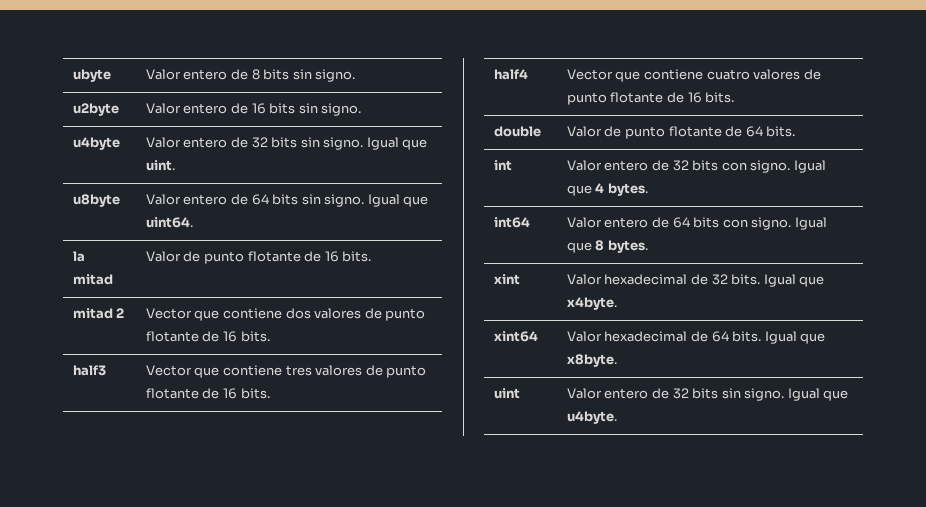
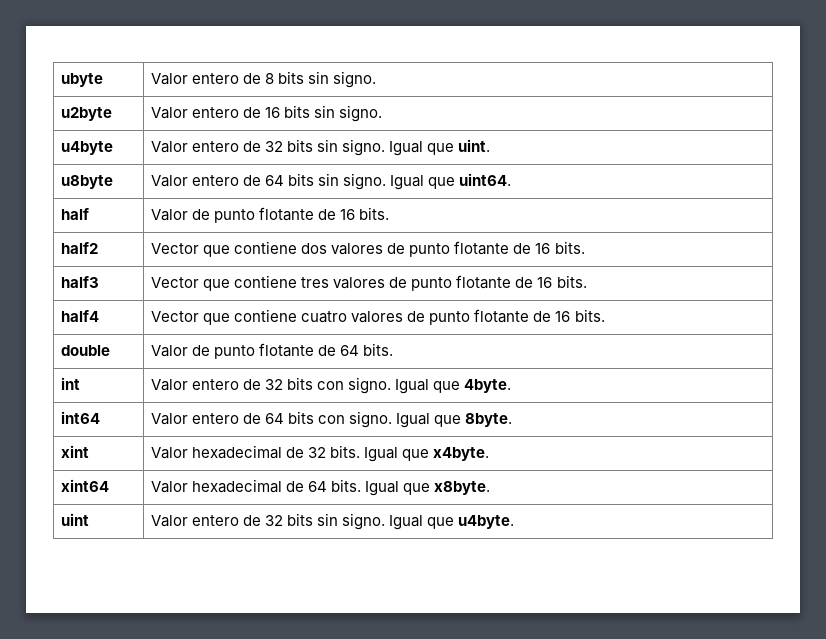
- la mitad | Valor de punto flotante de 16 bits.
+ half | Valor de punto flotante de 16 bits.
- mitad 2 | Vector que contiene dos valores de punto flotante de 16 bits.
+ half2 | Vector que contiene dos valores de punto flotante de 16 bits.
- int | Valor entero de 32 bits con signo. Igual que 4 bytes.
+ int | Valor entero de 32 bits con signo. Igual que 4byte.
- int64 | Valor entero de 64 bits con signo. Igual que 8 bytes.
+ int64 | Valor entero de 64 bits con signo. Igual que 8byte.

